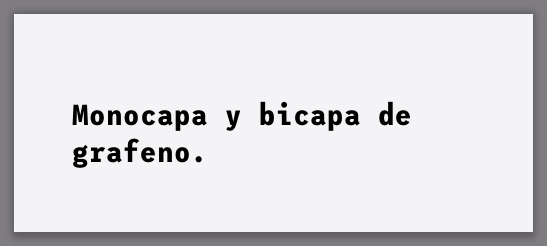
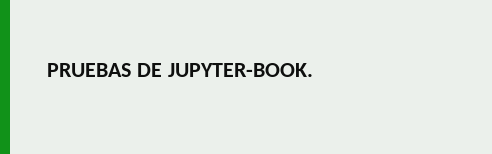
- Monocapa y bicapa de grafeno.
+ PRUEBAS DE JUPYTER-BOOK.

